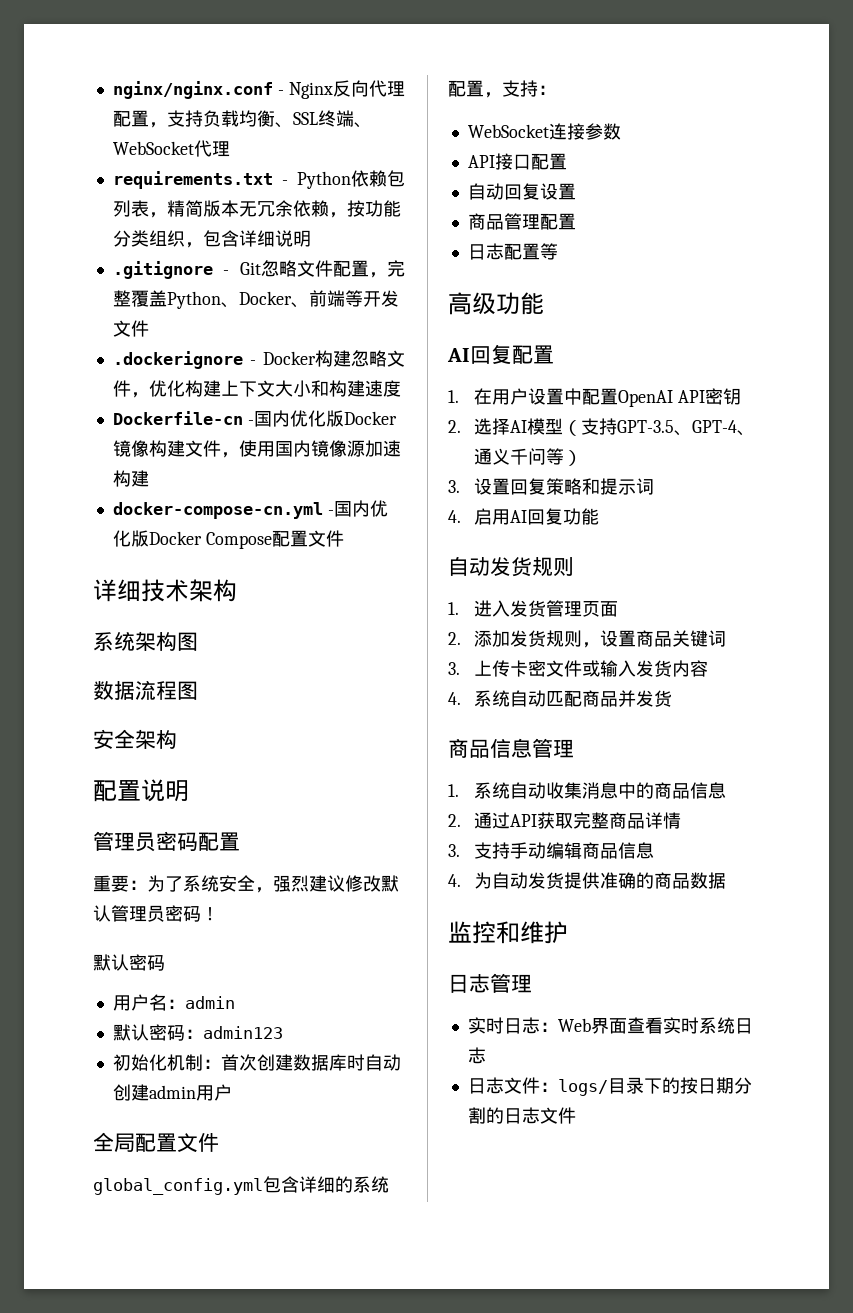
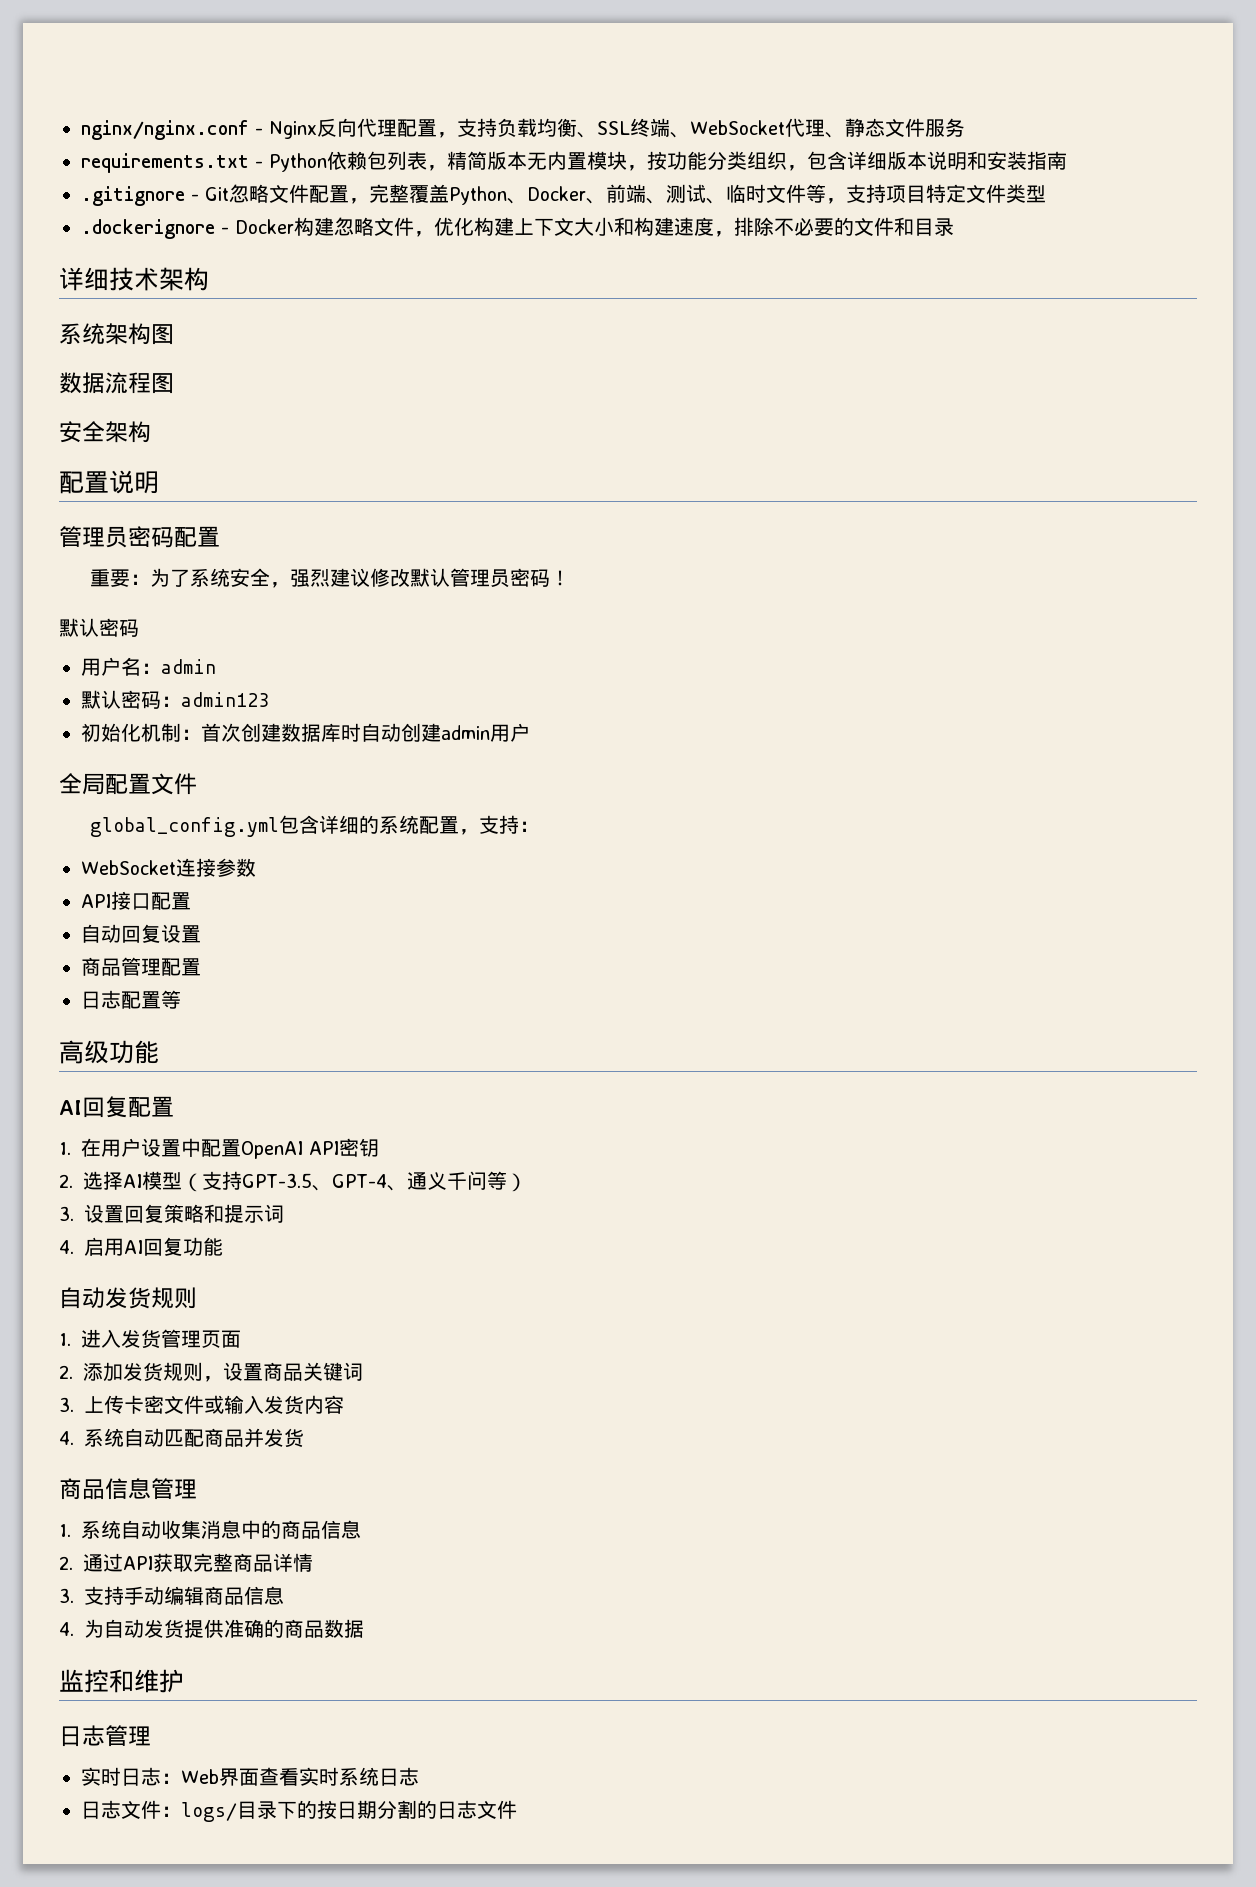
- nginx/nginx.conf - Nginx反向代理配置，支持负载均衡、SSL终端、WebSocket代理
+ nginx/nginx.conf - Nginx反向代理配置，支持负载均衡、SSL终端、WebSocket代理、静态文件服务
- requirements.txt - Python依赖包列表，精简版本无冗余依赖，按功能分类组织，包含详细说明
+ requirements.txt - Python依赖包列表，精简版本无内置模块，按功能分类组织，包含详细版本说明和安装指南
- .gitignore - Git忽略文件配置，完整覆盖Python、Docker、前端等开发文件
+ .gitignore - Git忽略文件配置，完整覆盖Python、Docker、前端、测试、临时文件等，支持项目特定文件类型
- .dockerignore - Docker构建忽略文件，优化构建上下文大小和构建速度
- Dockerfile-cn -国内优化版Docker镜像构建文件，使用国内镜像源加速构建
- docker-compose-cn.yml -国内优化版Docker Compose配置文件
+ .dockerignore - Docker构建忽略文件，优化构建上下文大小和构建速度，排除不必要的文件和目录

